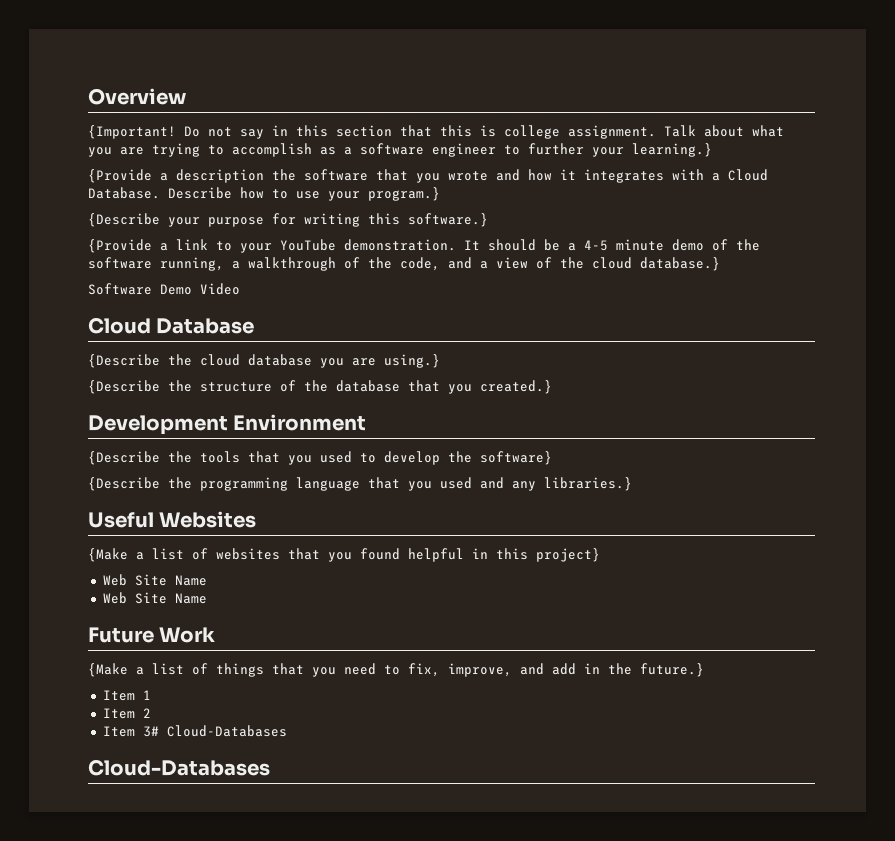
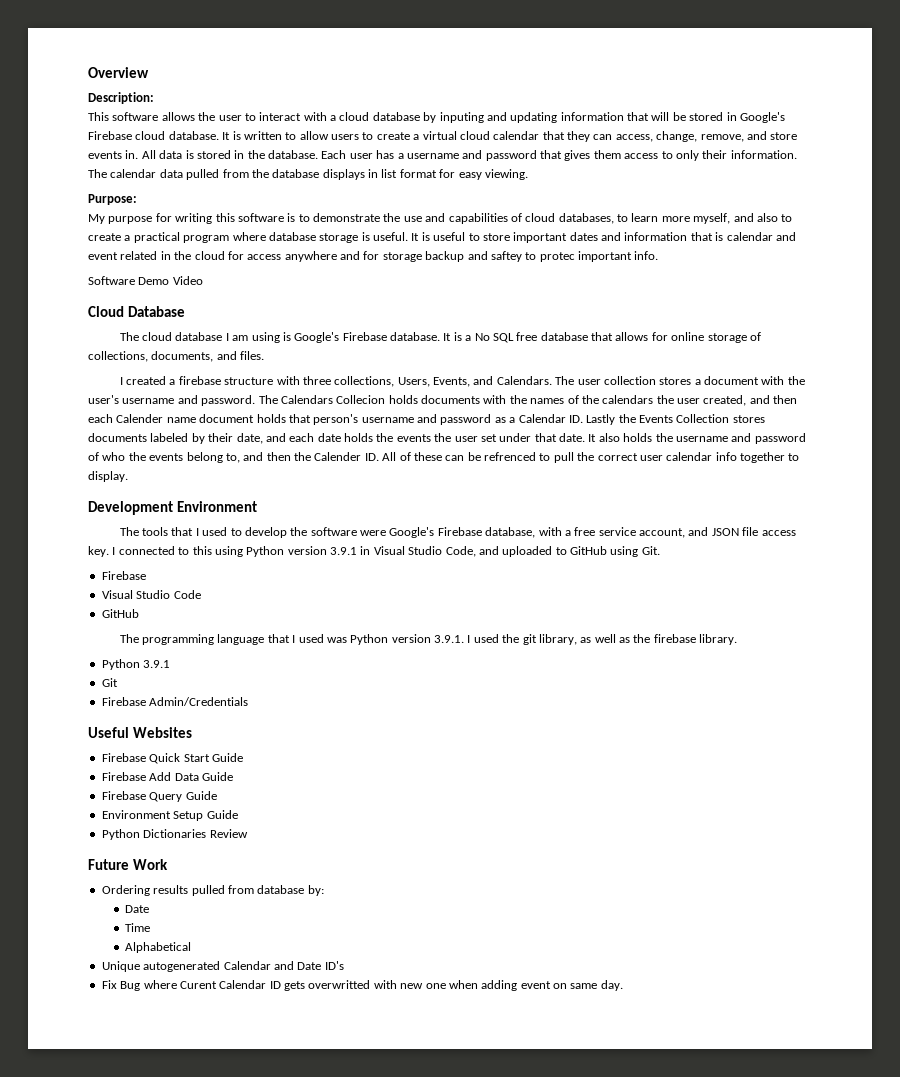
- {Important! Do not say in this section that this is college assignment. Talk about what you are trying to accomplish as a software engineer to further your learning.}
- {Provide a description the software that you wrote and how it integrates with a Cloud Database. Describe how to use your program.}
- {Describe your purpose for writing this software.}
- {Provide a link to your YouTube demonstration. It should be a 4-5 minute demo of the software running, a walkthrough of the code, and a view of the cloud database.}
+ Description:
+ This software allows the user to interact with a cloud database by inputing and updating information that will be stored in Google's Firebase cloud database. It is written to allow users to create a virtual cloud calendar that they can access, change, remove, and store events in. All data is stored in the database. Each user has a username and password that gives them access to only their information. The calendar data pulled from the database displays in list format for easy viewing.
+ Purpose:
+ My purpose for writing this software is to demonstrate the use and capabilities of cloud databases, to learn more myself, and also to create a practical program where database storage is useful. It is useful to store important dates and information that is calendar and event related in the cloud for access anywhere and for storage backup and saftey to protec important info.
- {Describe the cloud database you are using.}
- {Describe the structure of the database that you created.}
+ The cloud database I am using is Google's Firebase database. It is a No SQL free database that allows for online storage of collections, documents, and files.
+ I created a firebase structure with three collections, Users, Events, and Calendars. The user collection stores a document with the user's username and password. The Calendars Collecion holds documents with the names of the calendars the user created, and then each Calender name document holds that person's username and password as a Calendar ID. Lastly the Events Collection stores documents labeled by their date, and each date holds the events the user set under that date. It also holds the username and password of who the events belong to, and then the Calender ID. All of these can be refrenced to pull the correct user calendar info together to display.
- {Describe the tools that you used to develop the software}
- {Describe the programming language that you used and any libraries.}
+ The tools that I used to develop the software were Google's Firebase database, with a free service account, and JSON file access key. I connected to this using Python version 3.9.1 in Visual Studio Code, and uploaded to GitHub using Git.
+ Firebase
+ Visual Studio Code
+ GitHub
+ The programming language that I used was Python version 3.9.1. I used the git library, as well as the firebase library.
+ Python 3.9.1
+ Git
+ Firebase Admin/Credentials
  Useful Websites
- {Make a list of websites that you found helpful in this project}
- Web Site Name
- Web Site Name
+ Firebase Quick Start Guide
+ Firebase Add Data Guide
+ Firebase Query Guide
+ Environment Setup Guide
+ Python Dictionaries Review
  Future Work
- {Make a list of things that you need to fix, improve, and add in the future.}
- Item 1
- Item 2
- Item 3# Cloud-Databases
- Cloud-Databases
+ Ordering results pulled from database by:
+ Date
+ Time
+ Alphabetical
+ Unique autogenerated Calendar and Date ID's
+ Fix Bug where Curent Calendar ID gets overwritted with new one when adding event on same day.

